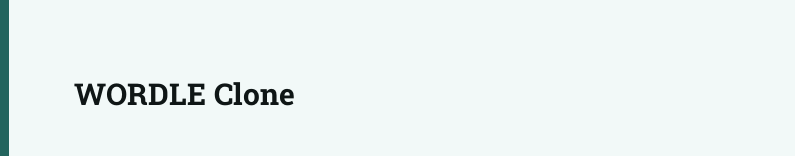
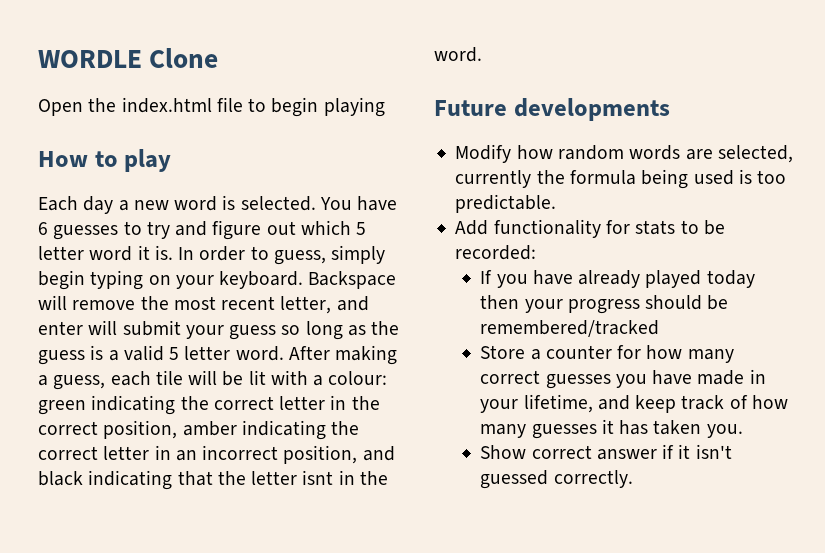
+ Open the index.html file to begin playing
+ How to play
+ Each day a new word is selected. You have 6 guesses to try and figure out which 5 letter word it is. In order to guess, simply begin typing on your keyboard. Backspace will remove the most recent letter, and enter will submit your guess so long as the guess is a valid 5 letter word. After making a guess, each tile will be lit with a colour: green indicating the correct letter in the correct position, amber indicating the correct letter in an incorrect position, and black indicating that the letter isnt in the word.
+ Future developments
+ Modify how random words are selected, currently the formula being used is too predictable.
+ Add functionality for stats to be recorded:
+ If you have already played today then your progress should be remembered/tracked
+ Store a counter for how many correct guesses you have made in your lifetime, and keep track of how many guesses it has taken you.
+ Show correct answer if it isn't guessed correctly.

